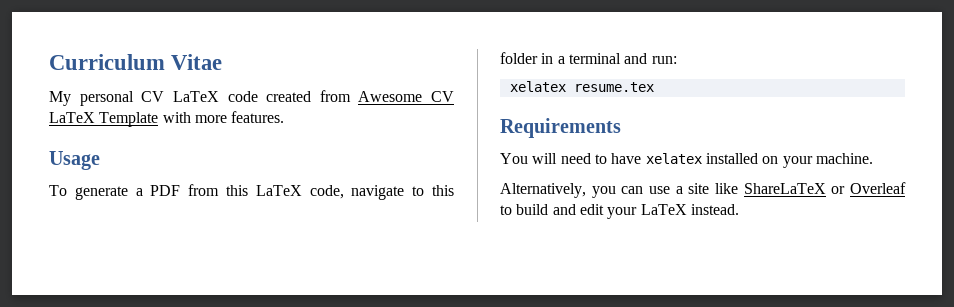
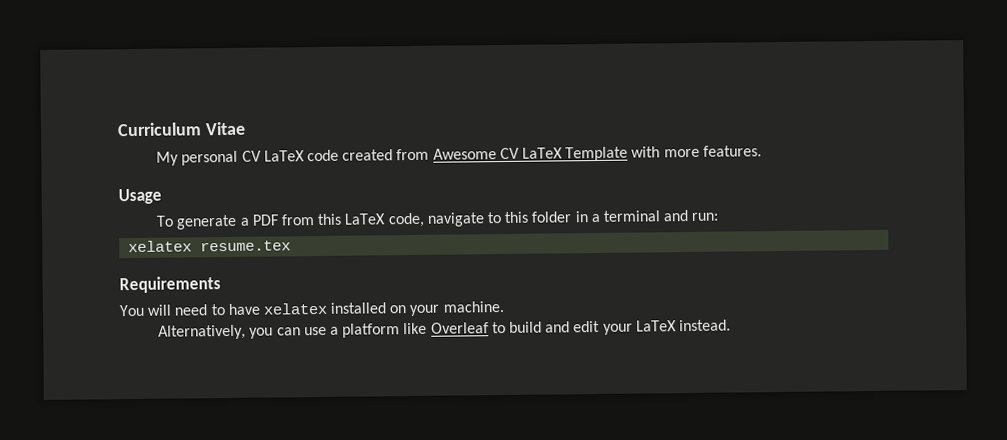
- Alternatively, you can use a site like ShareLaTeX or Overleaf to build and edit your LaTeX instead.
+ Alternatively, you can use a platform like Overleaf to build and edit your LaTeX instead.

